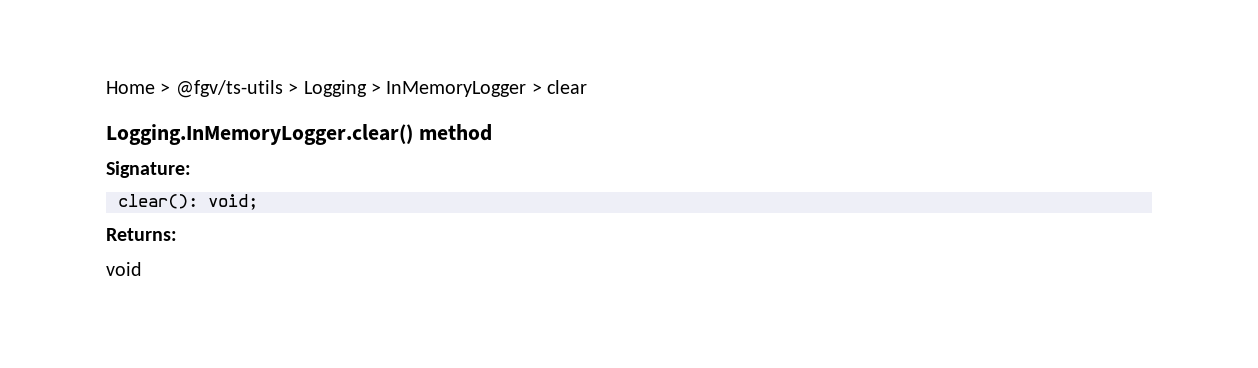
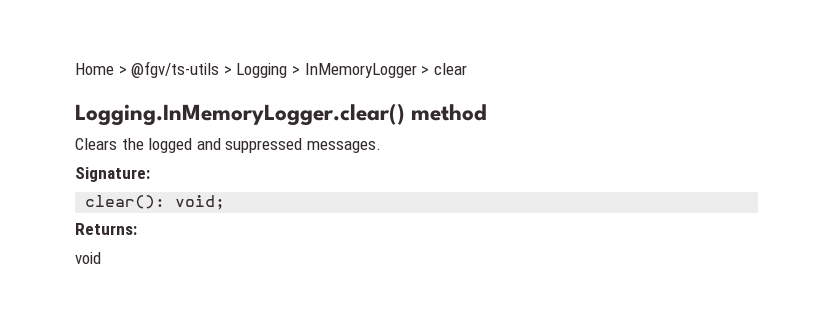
+ Clears the logged and suppressed messages.

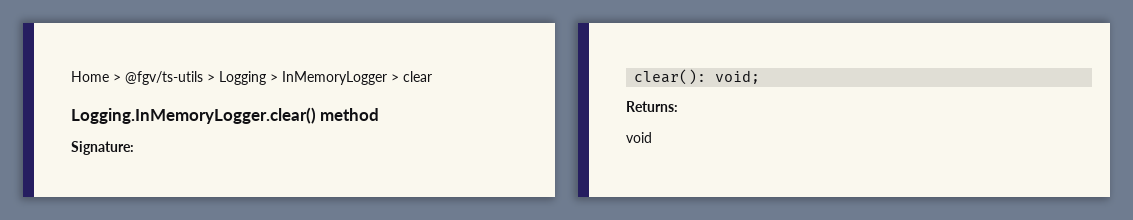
- Clears the logged and suppressed messages.

